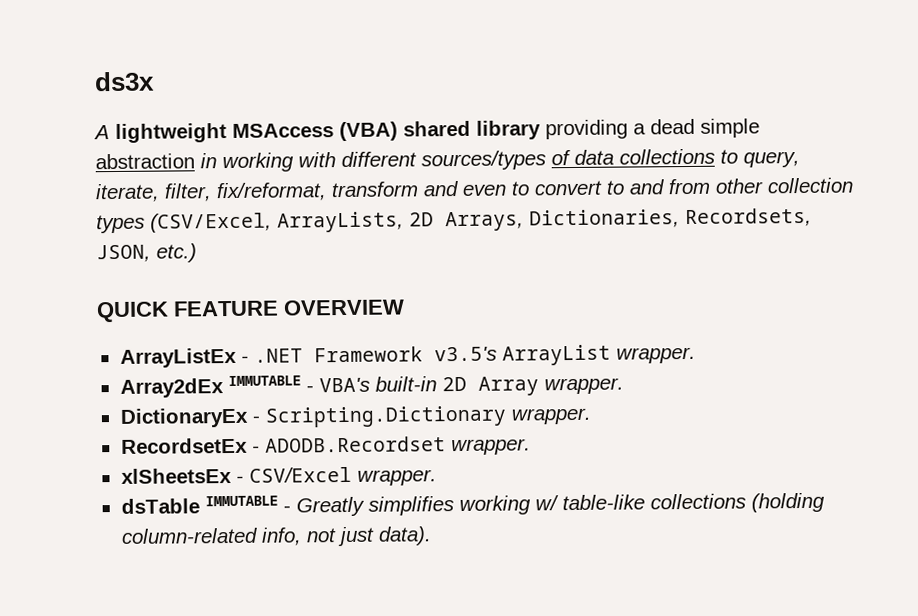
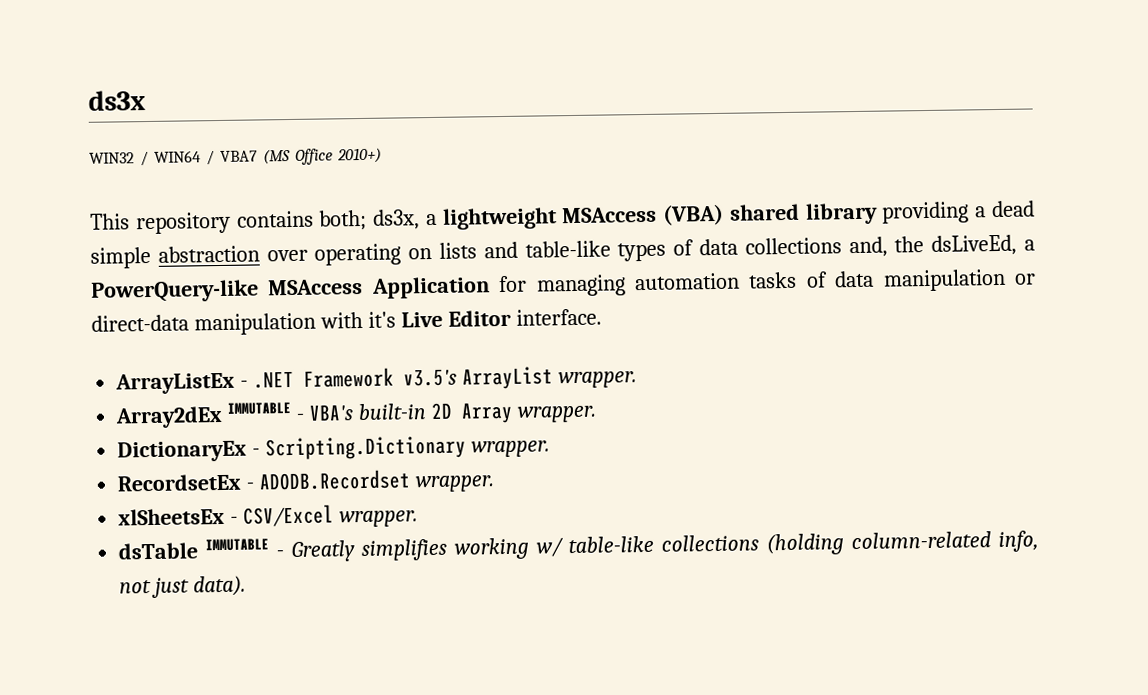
- A lightweight MSAccess (VBA) shared library providing a dead simple abstraction in working with different sources/types of data collections to query, iterate, filter, fix/reformat, transform and even to convert to and from other collection types (CSV/Excel, ArrayLists, 2D Arrays, Dictionaries, Recordsets, JSON, etc.)
- QUICK FEATURE OVERVIEW
+ WIN32 / WIN64 / VBA7 (MS Office 2010+)
+ This repository contains both; ds3x, a lightweight MSAccess (VBA) shared library providing a dead simple abstraction over operating on lists and table-like types of data collections and, the dsLiveEd, a PowerQuery-like MSAccess Application for managing automation tasks of data manipulation or direct-data manipulation with it's Live Editor interface.

